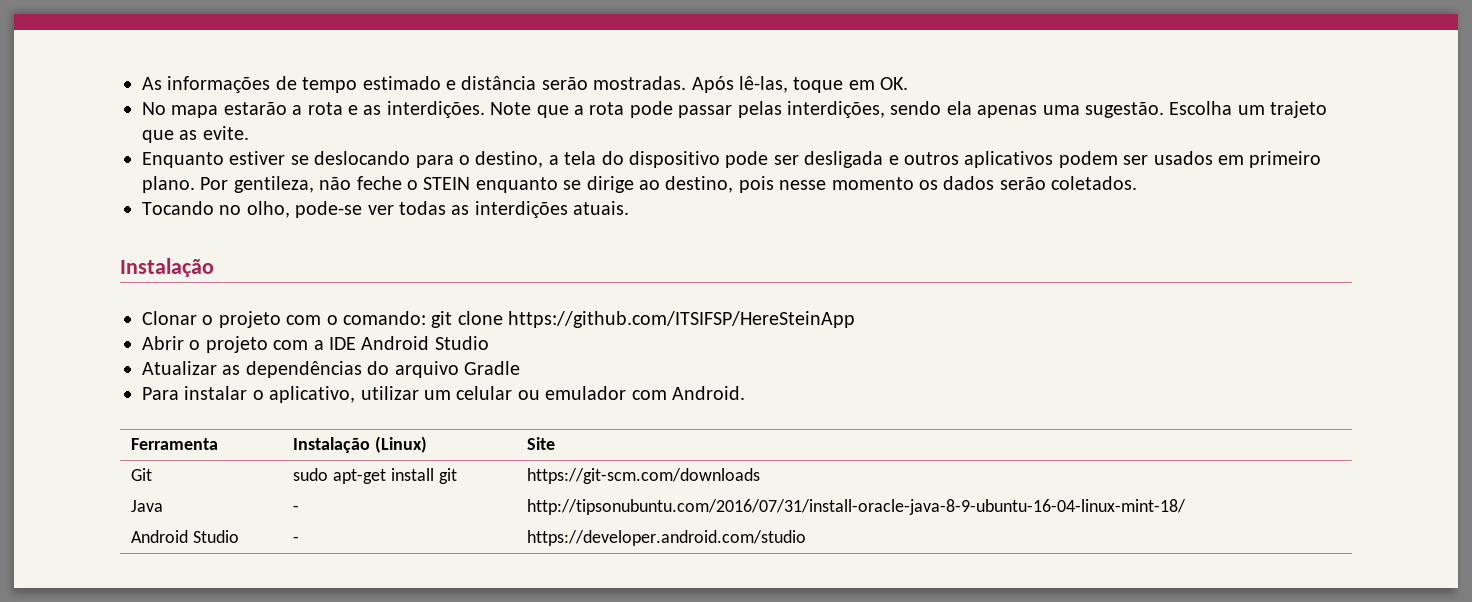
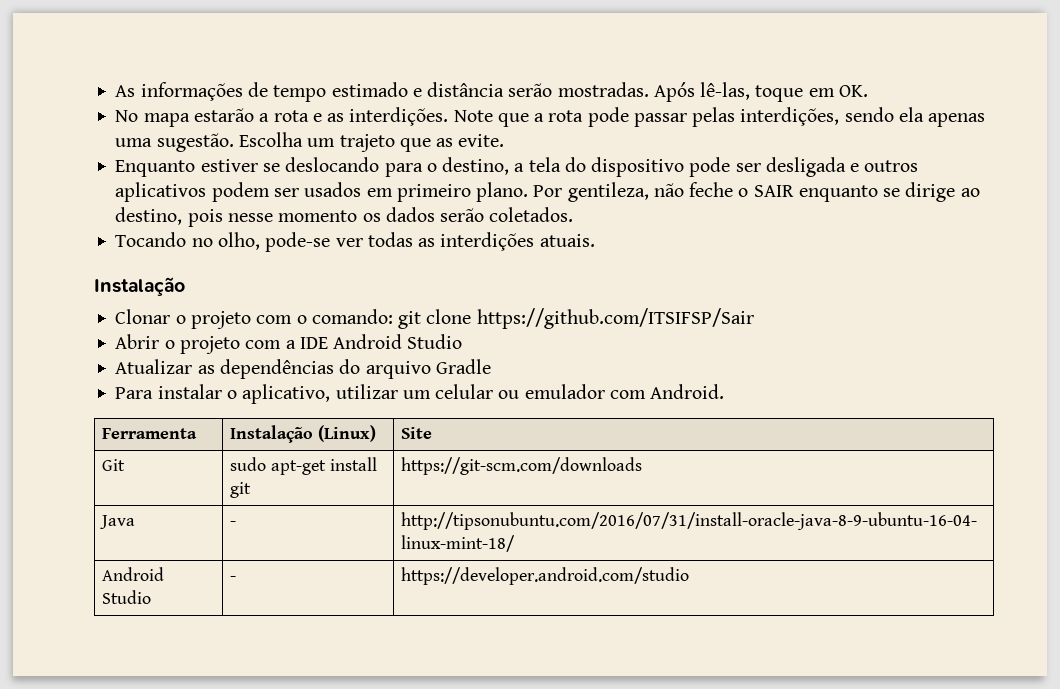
- Por gentileza, não feche o STEIN enquanto se dirige ao destino, pois nesse momento os dados serão coletados.
+ Por gentileza, não feche o SAIR enquanto se dirige ao destino, pois nesse momento os dados serão coletados.
- Clonar o projeto com o comando: git clone https://github.com/ITSIFSP/HereSteinApp
+ Clonar o projeto com o comando: git clone https://github.com/ITSIFSP/Sair

